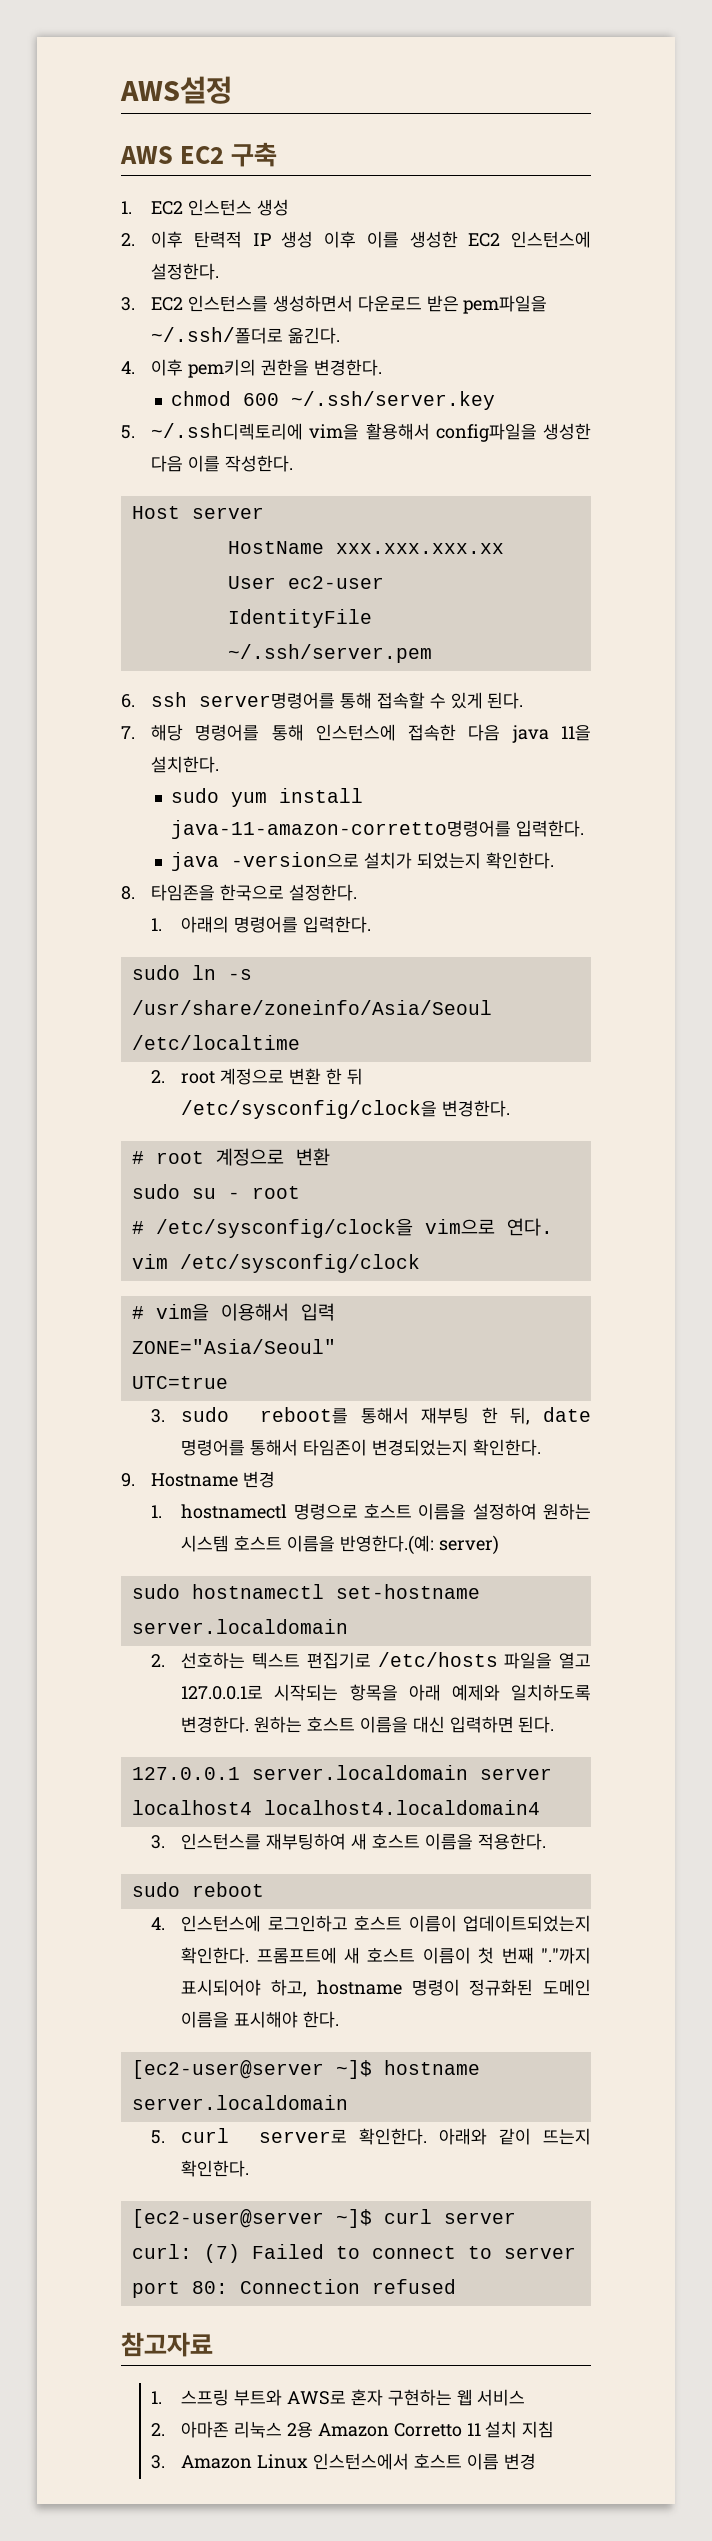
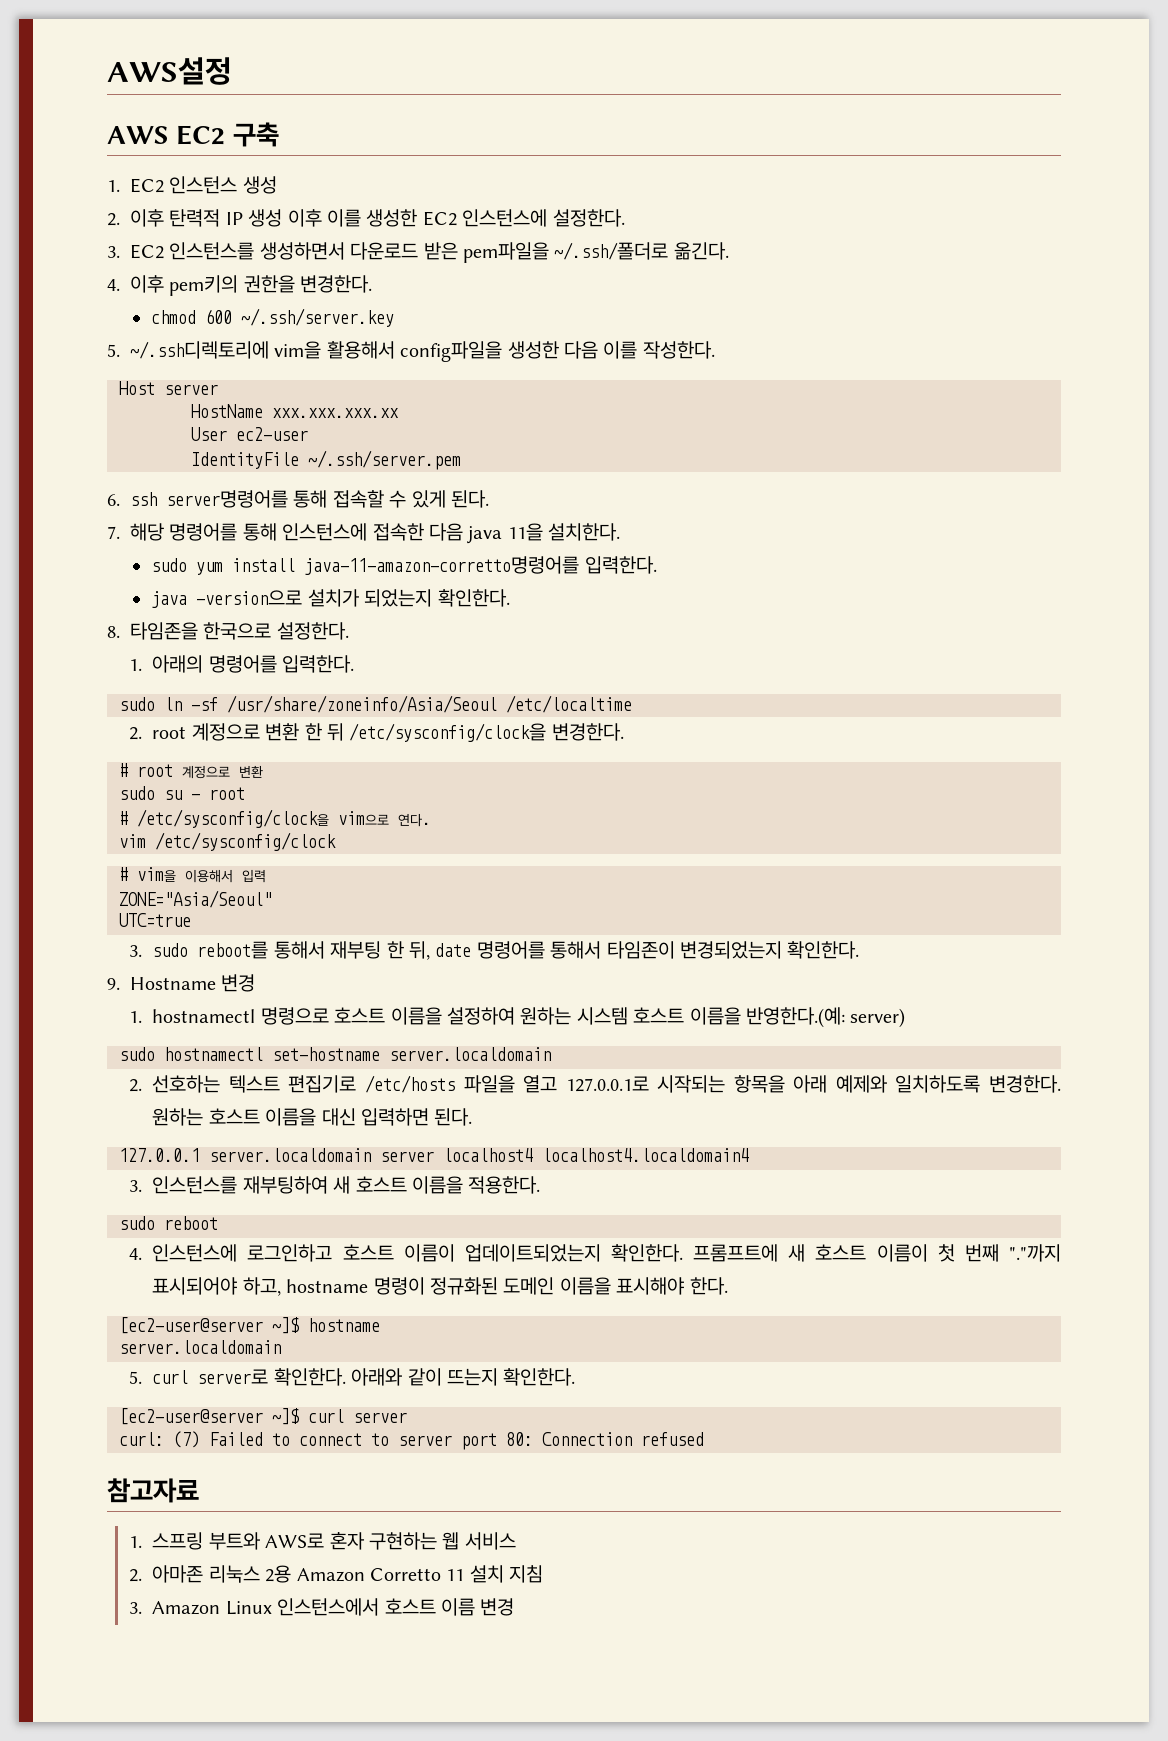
- sudo ln -s /usr/share/zoneinfo/Asia/Seoul /etc/localtime
+ sudo ln -sf /usr/share/zoneinfo/Asia/Seoul /etc/localtime

